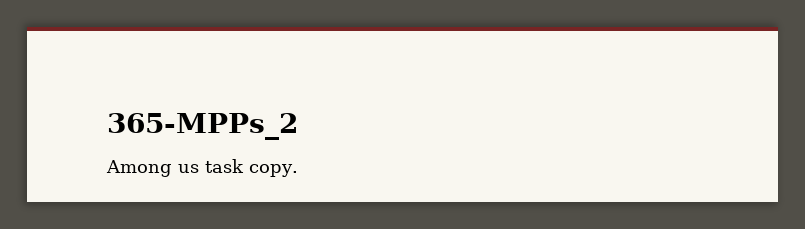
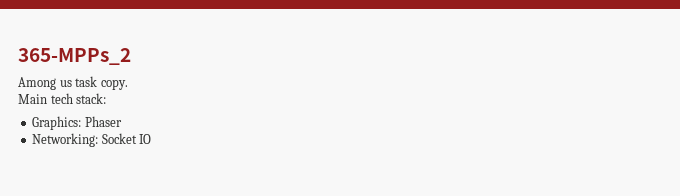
+ Main tech stack:
+ Graphics: Phaser
+ Networking: Socket IO

